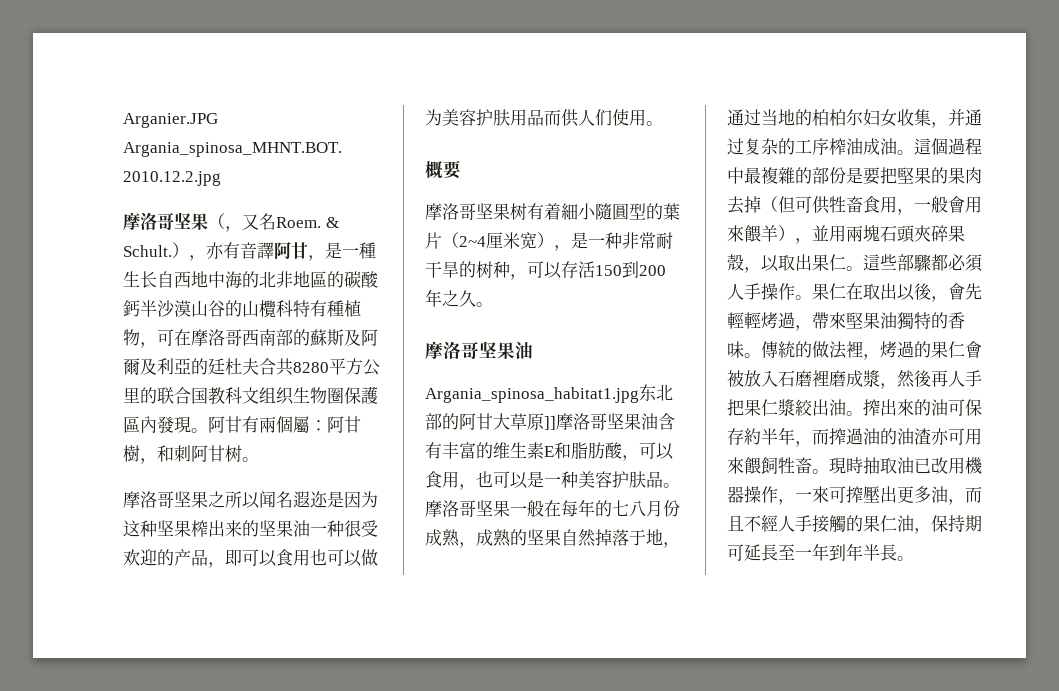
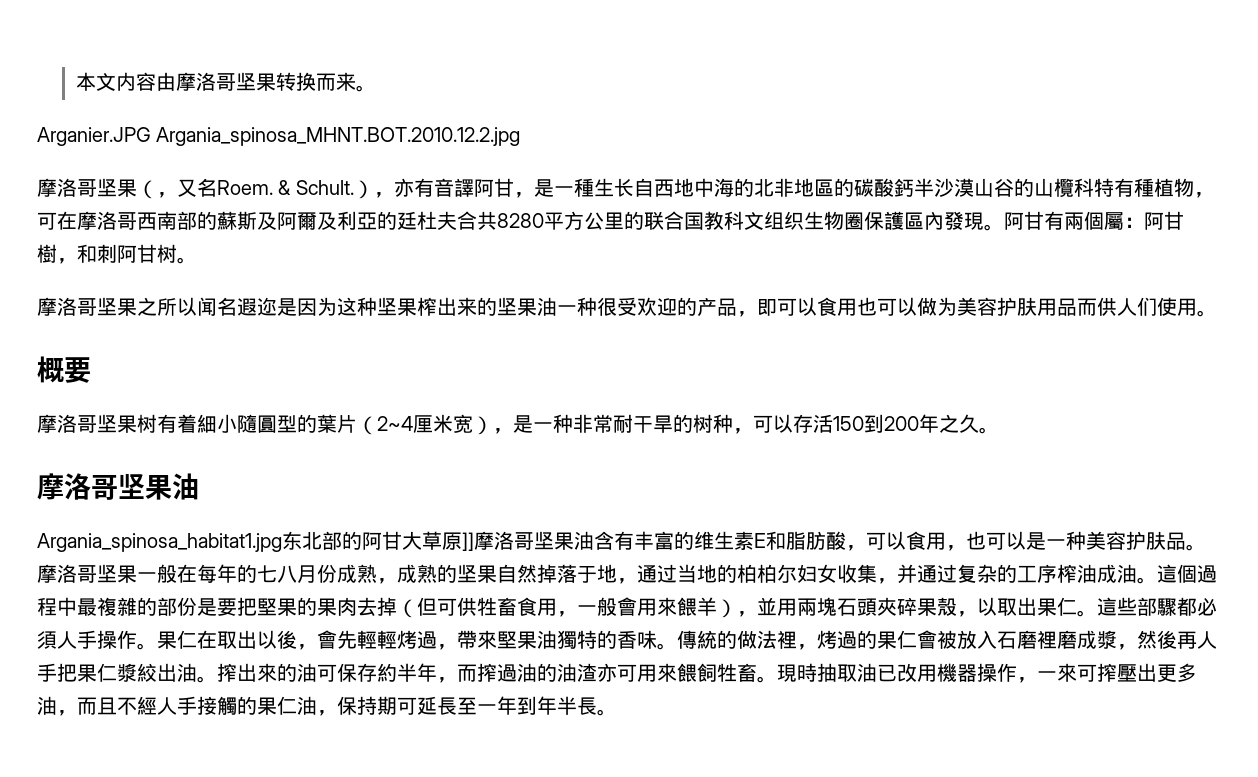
+ 本文内容由摩洛哥坚果转换而来。

